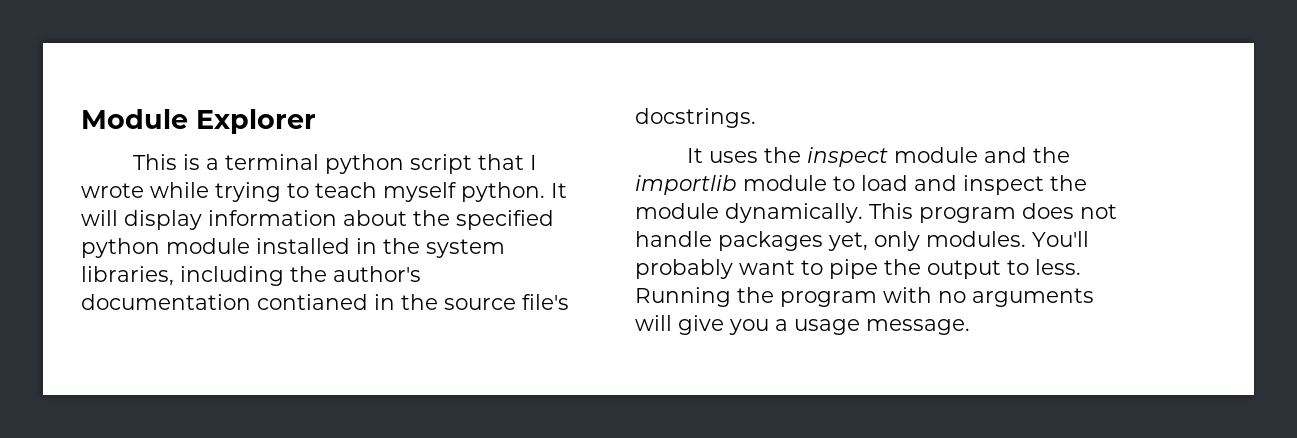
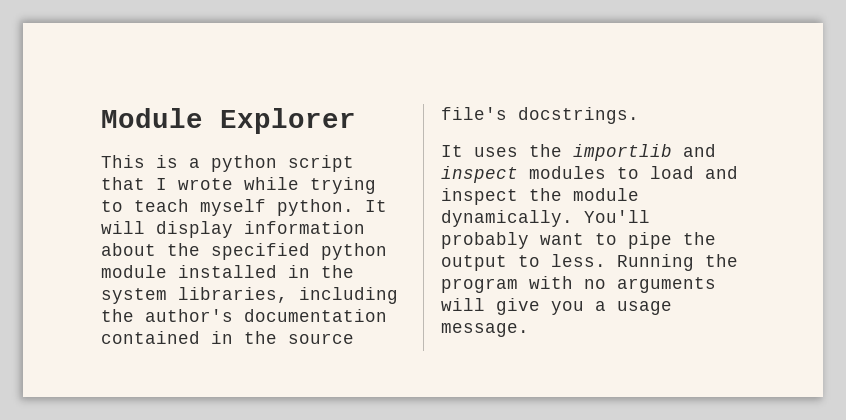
- This is a terminal python script that I wrote while trying to teach myself python.
+ This is a python script that I wrote while trying to teach myself python.
- It will display information about the specified python module installed in the system libraries, including the author's documentation contianed in the source file's docstrings.
+ It will display information about the specified python module installed in the system libraries, including the author's documentation contained in the source file's docstrings.
- It uses the inspect module and the importlib module to load and inspect the module dynamically.
+ It uses the importlib and inspect modules to load and inspect the module dynamically.
- This program does not handle packages yet, only modules.

